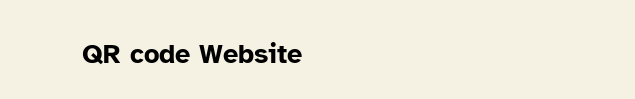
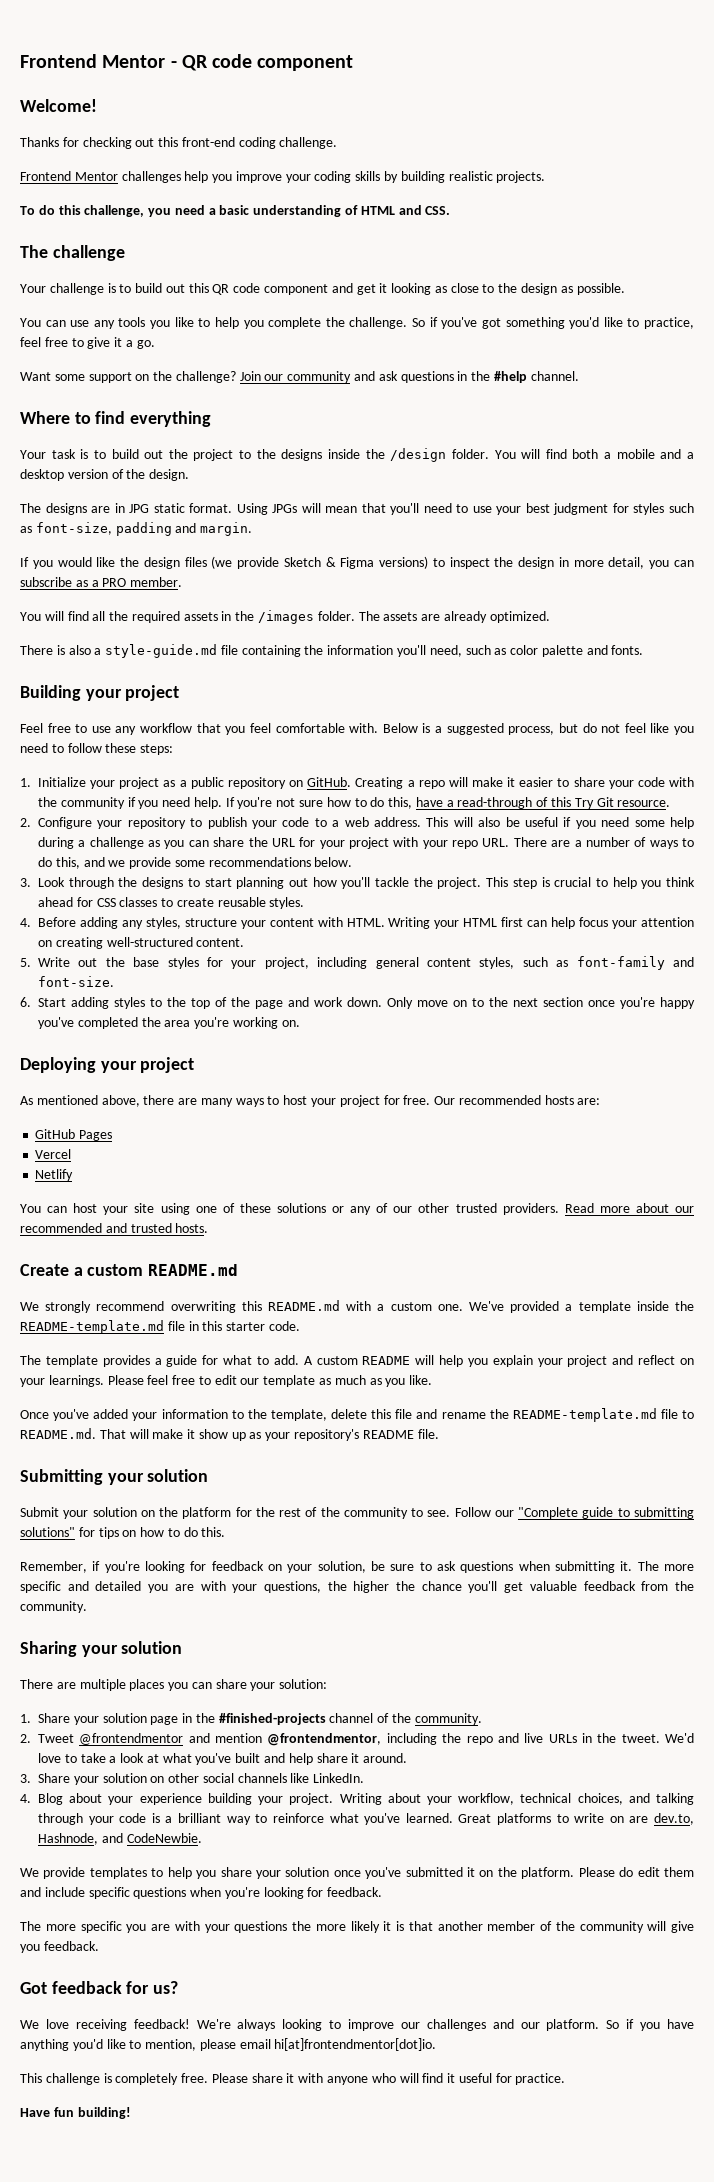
- QR code Website
+ Frontend Mentor - QR code component
+ Welcome!
+ Thanks for checking out this front-end coding challenge.
+ Frontend Mentor challenges help you improve your coding skills by building realistic projects.
+ To do this challenge, you need a basic understanding of HTML and CSS.
+ The challenge
+ Your challenge is to build out this QR code component and get it looking as close to the design as possible.
+ You can use any tools you like to help you complete the challenge. So if you've got something you'd like to practice, feel free to give it a go.
+ Want some support on the challenge? Join our community and ask questions in the #help channel.
+ Where to find everything
+ Your task is to build out the project to the designs inside the /design folder. You will find both a mobile and a desktop version of the design.
+ The designs are in JPG static format. Using JPGs will mean that you'll need to use your best judgment for styles such as font-size, padding and margin.
+ If you would like the design files (we provide Sketch & Figma versions) to inspect the design in more detail, you can subscribe as a PRO member.
+ You will find all the required assets in the /images folder. The assets are already optimized.
+ There is also a style-guide.md file containing the information you'll need, such as color palette and fonts.
+ Building your project
+ Feel free to use any workflow that you feel comfortable with. Below is a suggested process, but do not feel like you need to follow these steps:
+ 1. Initialize your project as a public repository on GitHub. Creating a repo will make it easier to share your code with the community if you need help. If you're not sure how to do this, have a read-through of this Try Git resource.
+ 2. Configure your repository to publish your code to a web address. This will also be useful if you need some help during a challenge as you can share the URL for your project with your repo URL. There are a number of ways to do this, and we provide some recommendations below.
+ 3. Look through the designs to start planning out how you'll tackle the project. This step is crucial to help you think ahead for CSS classes to create reusable styles.
+ 4. Before adding any styles, structure your content with HTML. Writing your HTML first can help focus your attention on creating well-structured content.
+ 5. Write out the base styles for your project, including general content styles, such as font-family and font-size.
+ 6. Start adding styles to the top of the page and work down. Only move on to the next section once you're happy you've completed the area you're working on.
+ Deploying your project
+ As mentioned above, there are many ways to host your project for free. Our recommended hosts are:
+ GitHub Pages
+ Vercel
+ Netlify
+ You can host your site using one of these solutions or any of our other trusted providers. Read more about our recommended and trusted hosts.
+ Create a custom README.md
+ We strongly recommend overwriting this README.md with a custom one. We've provided a template inside the README-template.md file in this starter code.
+ The template provides a guide for what to add. A custom README will help you explain your project and reflect on your learnings. Please feel free to edit our template as much as you like.
+ Once you've added your information to the template, delete this file and rename the README-template.md file to README.md. That will make it show up as your repository's README file.
+ Submitting your solution
+ Submit your solution on the platform for the rest of the community to see. Follow our "Complete guide to submitting solutions" for tips on how to do this.
+ Remember, if you're looking for feedback on your solution, be sure to ask questions when submitting it. The more specific and detailed you are with your questions, the higher the chance you'll get valuable feedback from the community.
+ Sharing your solution
+ There are multiple places you can share your solution:
+ 1. Share your solution page in the #finished-projects channel of the community.
+ 2. Tweet @frontendmentor and mention @frontendmentor, including the repo and live URLs in the tweet. We'd love to take a look at what you've built and help share it around.
+ 3. Share your solution on other social channels like LinkedIn.
+ 4. Blog about your experience building your project. Writing about your workflow, technical choices, and talking through your code is a brilliant way to reinforce what you've learned. Great platforms to write on are dev.to, Hashnode, and CodeNewbie.
+ We provide templates to help you share your solution once you've submitted it on the platform. Please do edit them and include specific questions when you're looking for feedback.
+ The more specific you are with your questions the more likely it is that another member of the community will give you feedback.
+ Got feedback for us?
+ We love receiving feedback! We're always looking to improve our challenges and our platform. So if you have anything you'd like to mention, please email hi[at]frontendmentor[dot]io.
+ This challenge is completely free. Please share it with anyone who will find it useful for practice.
+ Have fun building!

